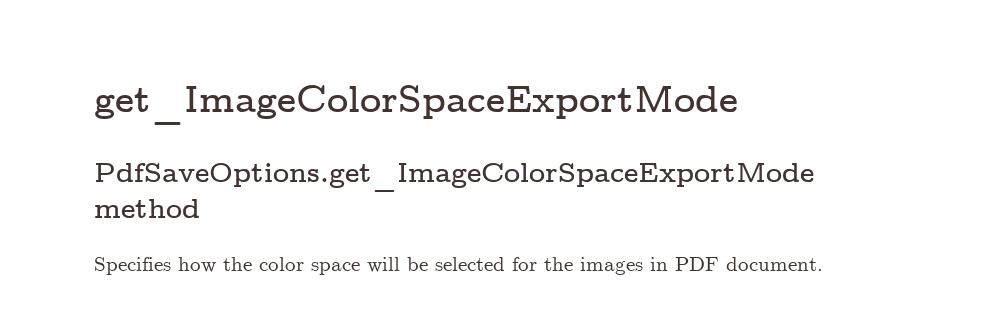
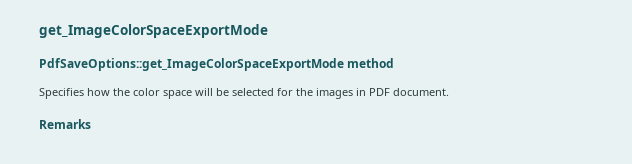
- PdfSaveOptions.get_ImageColorSpaceExportMode method
+ PdfSaveOptions::get_ImageColorSpaceExportMode method
+ Remarks

